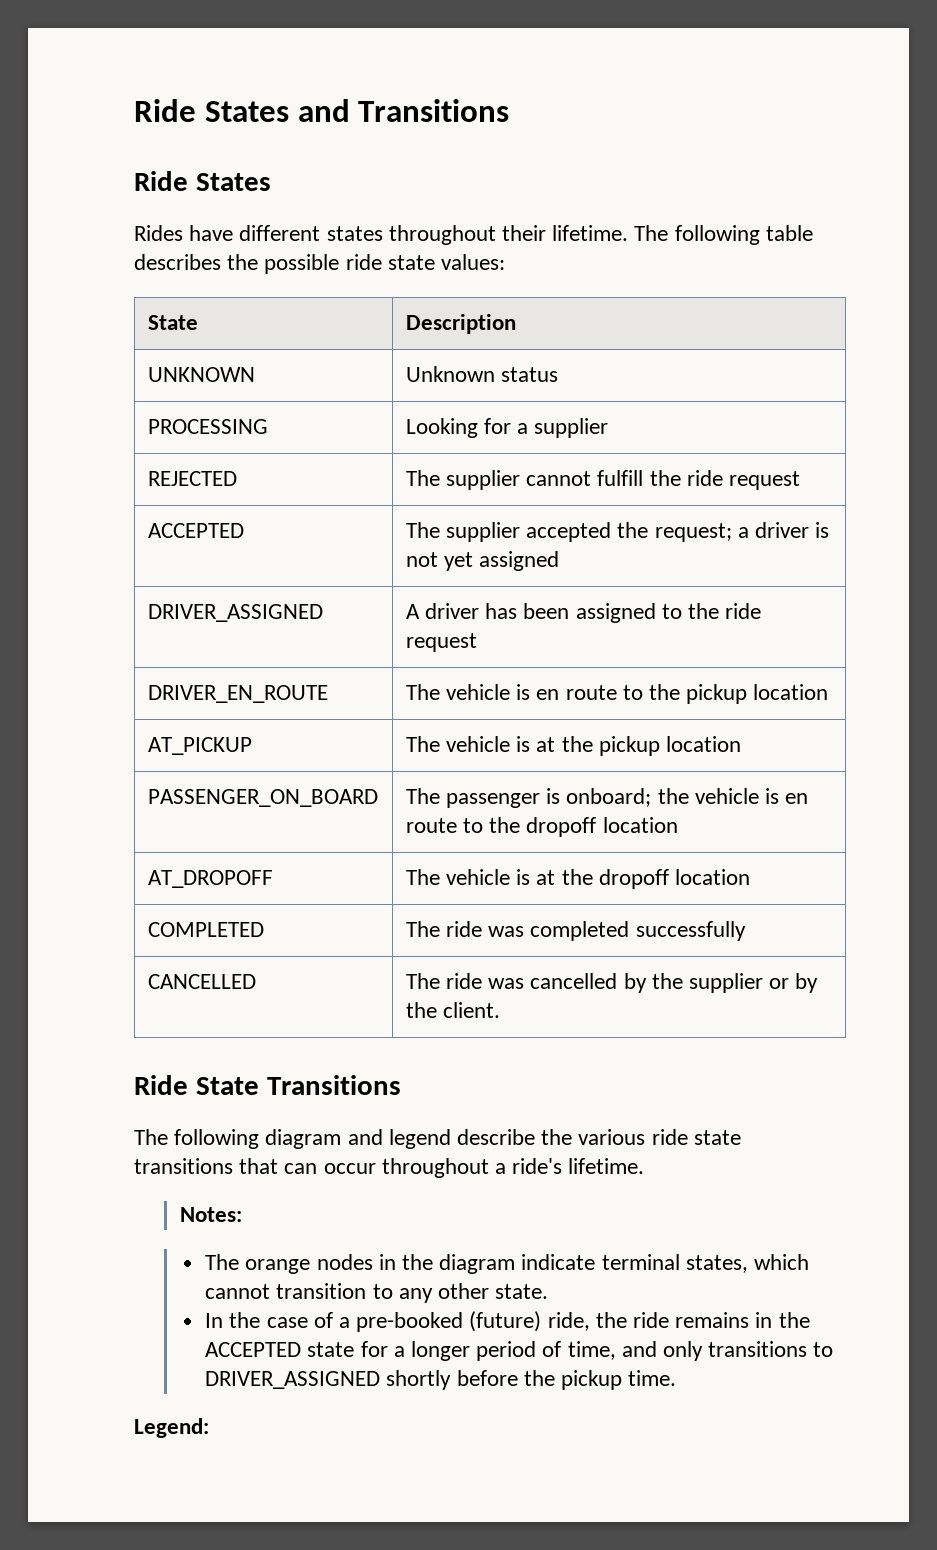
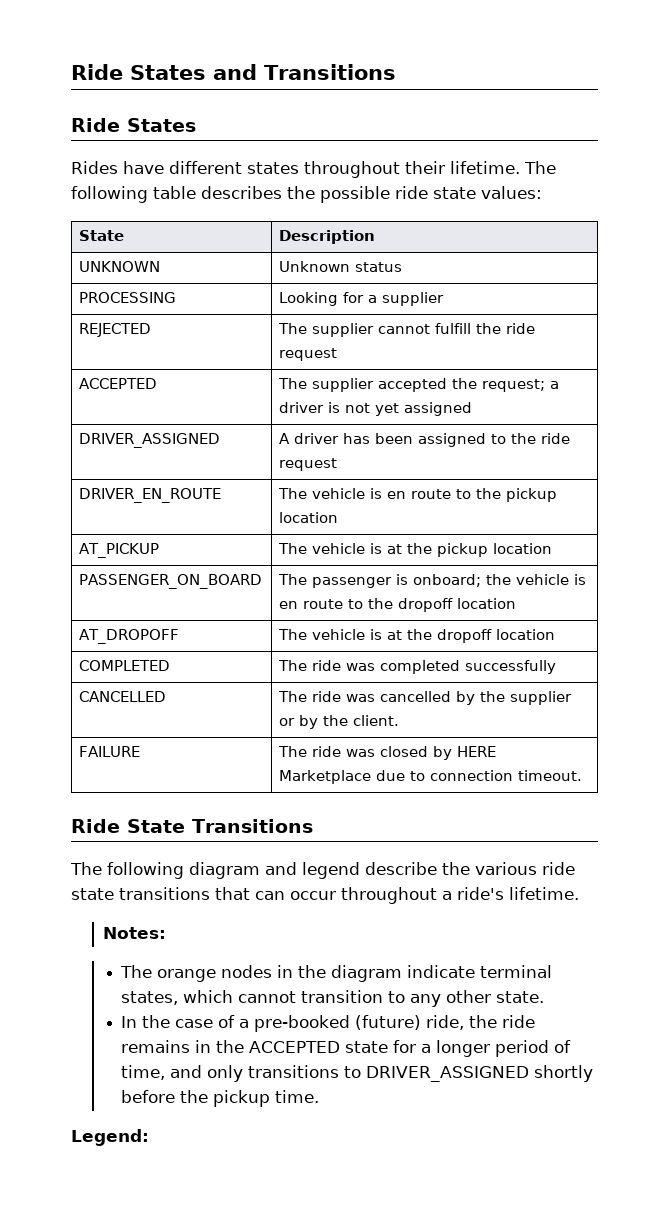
+ FAILURE | The ride was closed by HERE Marketplace due to connection timeout.

